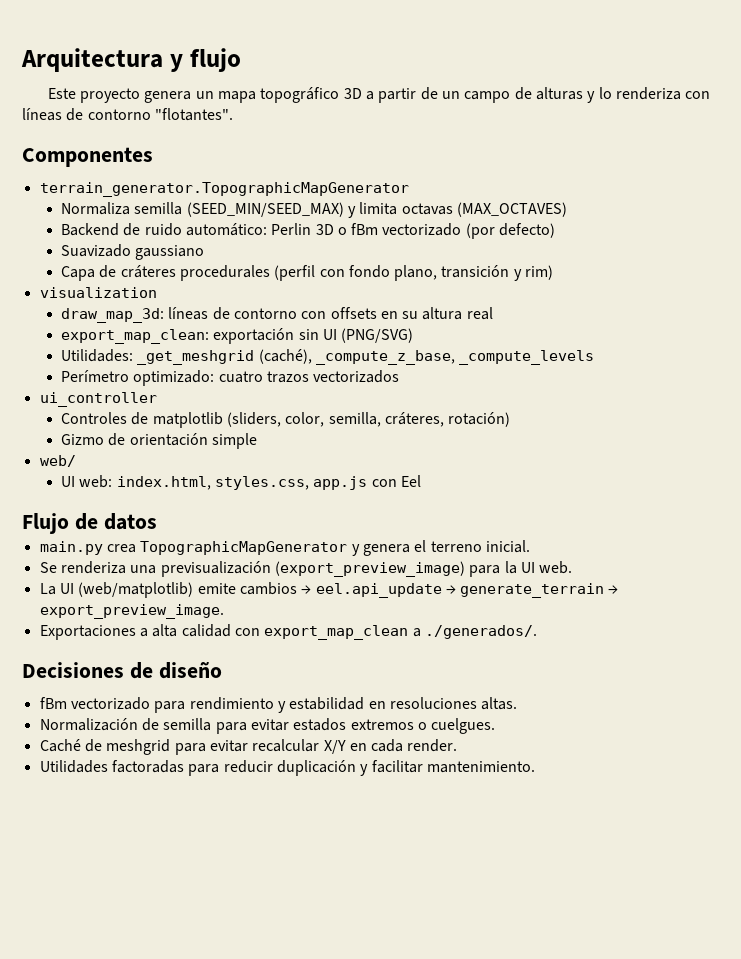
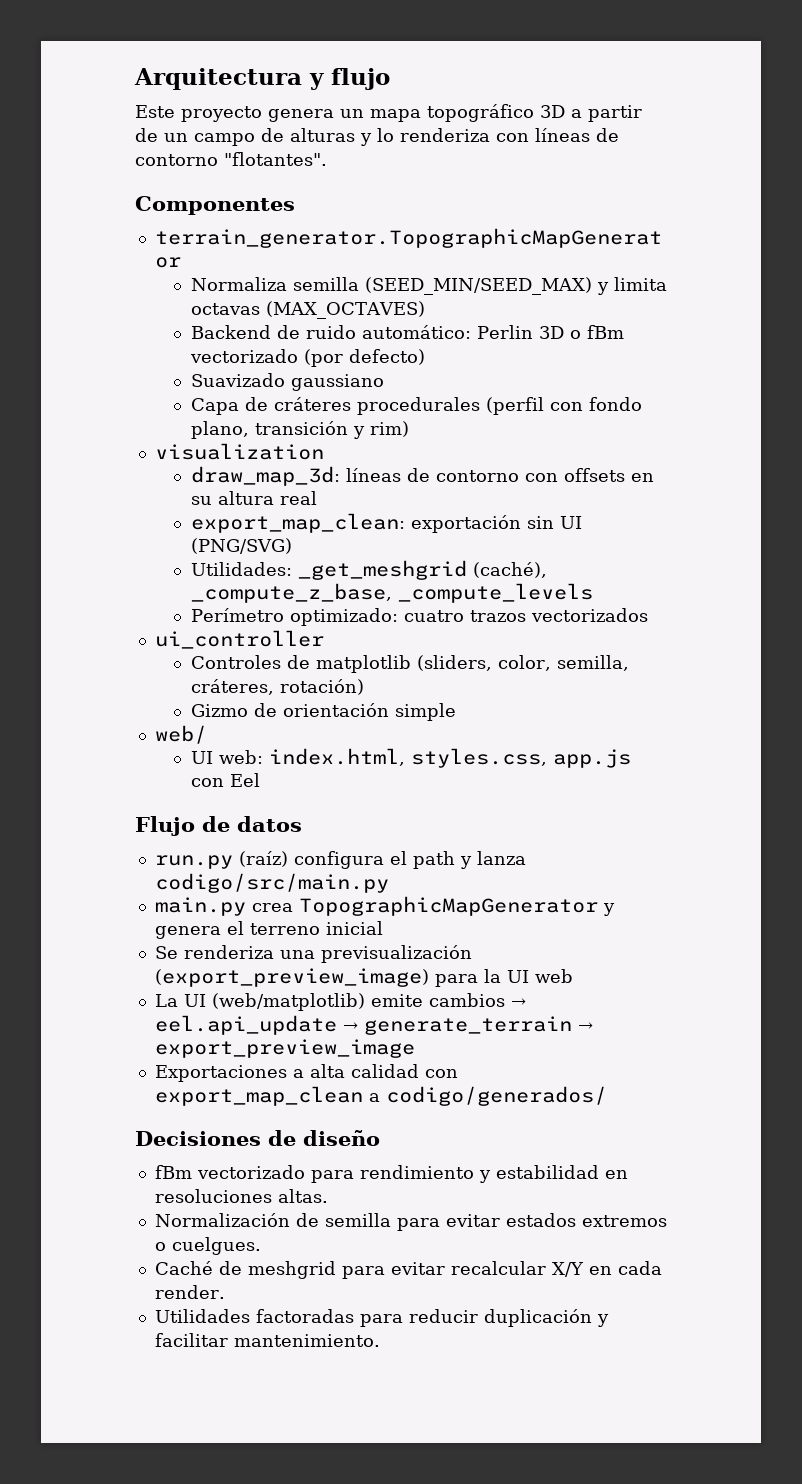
+ run.py (raíz) configura el path y lanza codigo/src/main.py
- main.py crea TopographicMapGenerator y genera el terreno inicial.
+ main.py crea TopographicMapGenerator y genera el terreno inicial
- Se renderiza una previsualización (export_preview_image) para la UI web.
+ Se renderiza una previsualización (export_preview_image) para la UI web
- La UI (web/matplotlib) emite cambios → eel.api_update → generate_terrain → export_preview_image.
+ La UI (web/matplotlib) emite cambios → eel.api_update → generate_terrain → export_preview_image
- Exportaciones a alta calidad con export_map_clean a ./generados/.
+ Exportaciones a alta calidad con export_map_clean a codigo/generados/

